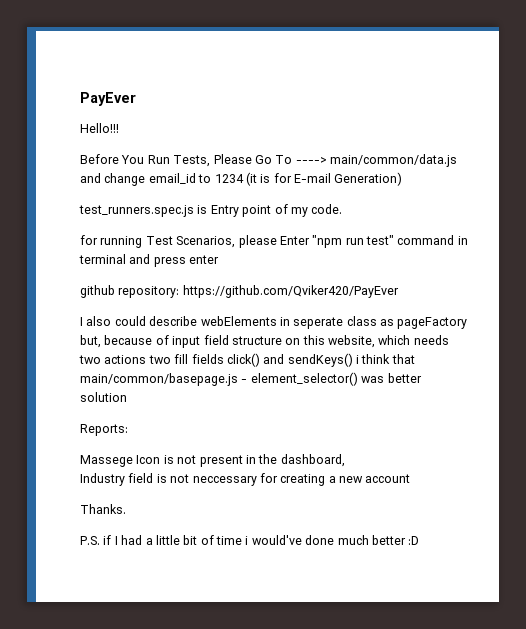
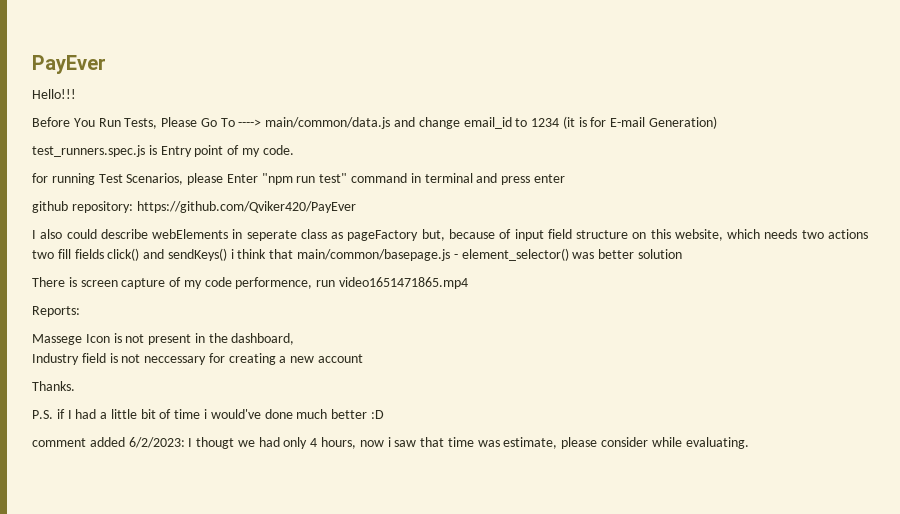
+ There is screen capture of my code performence, run video1651471865.mp4
+ comment added 6/2/2023: I thougt we had only 4 hours, now i saw that time was estimate, please consider while evaluating.

